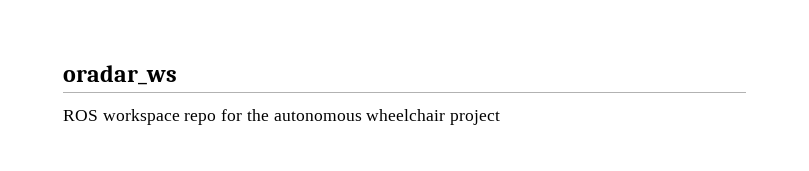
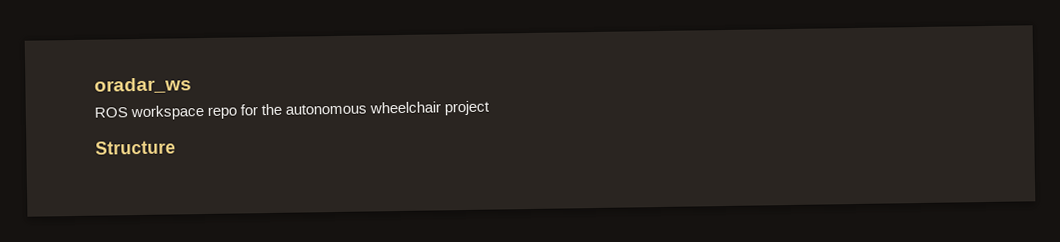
+ Structure

